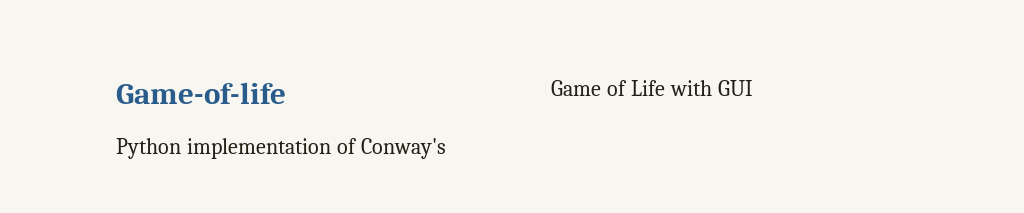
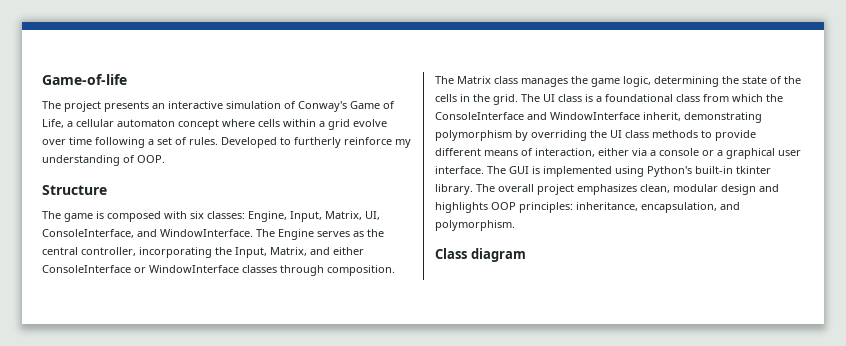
- Python implementation of Conway's Game of Life with GUI
+ The project presents an interactive simulation of Conway's Game of Life, a cellular automaton concept where cells within a grid evolve over time following a set of rules. Developed to furtherly reinforce my understanding of OOP.
+ Structure
+ The game is composed with six classes: Engine, Input, Matrix, UI, ConsoleInterface, and WindowInterface. The Engine serves as the central controller, incorporating the Input, Matrix, and either ConsoleInterface or WindowInterface classes through composition. The Matrix class manages the game logic, determining the state of the cells in the grid. The UI class is a foundational class from which the ConsoleInterface and WindowInterface inherit, demonstrating polymorphism by overriding the UI class methods to provide different means of interaction, either via a console or a graphical user interface. The GUI is implemented using Python's built-in tkinter library. The overall project emphasizes clean, modular design and highlights OOP principles: inheritance, encapsulation, and polymorphism.
+ Class diagram

